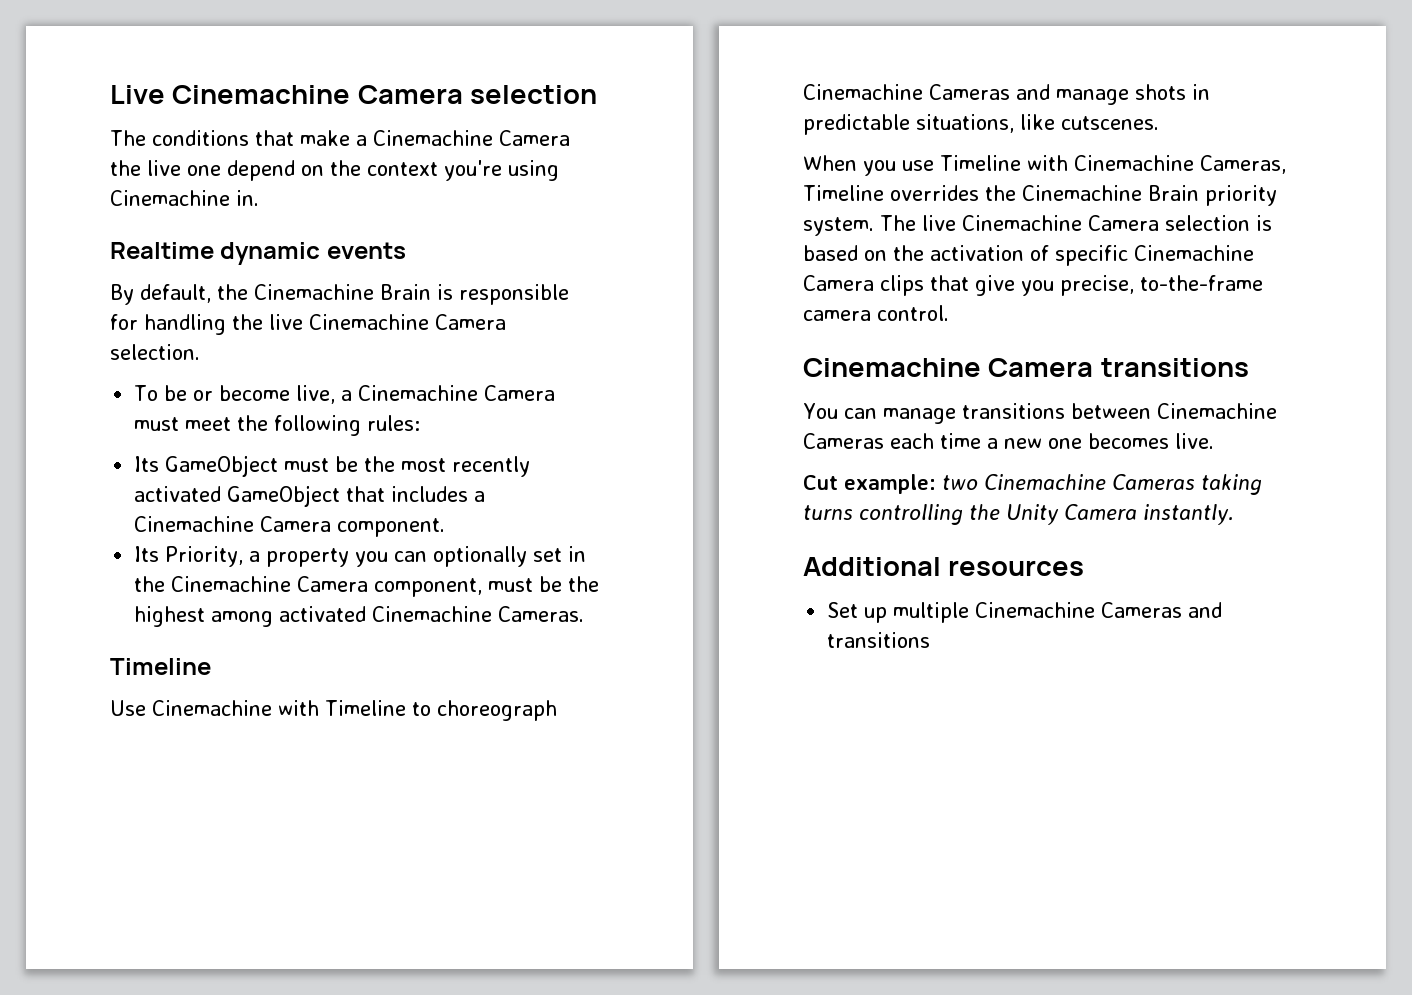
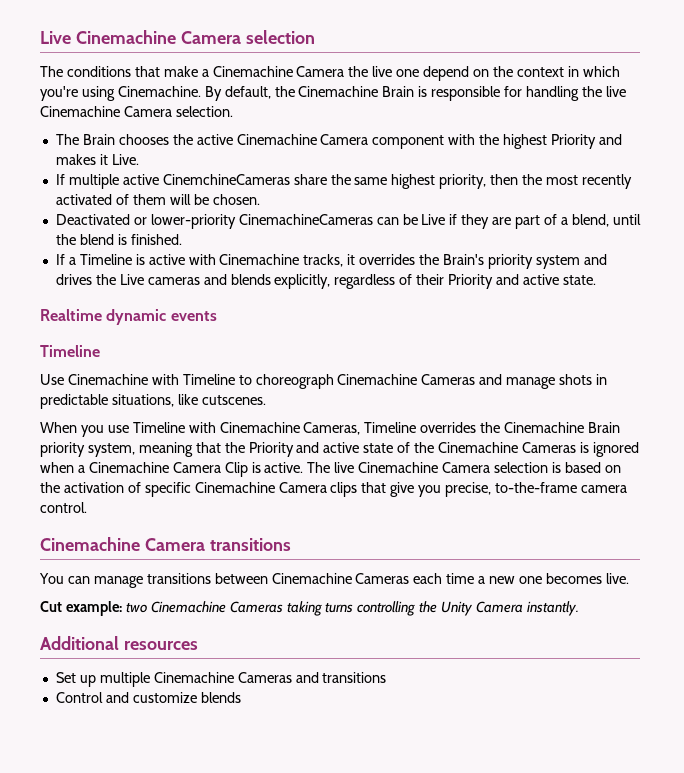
- The conditions that make a Cinemachine Camera the live one depend on the context you're using Cinemachine in.
- Realtime dynamic events
- By default, the Cinemachine Brain is responsible for handling the live Cinemachine Camera selection.
+ The conditions that make a Cinemachine Camera the live one depend on the context in which you're using Cinemachine. By default, the Cinemachine Brain is responsible for handling the live Cinemachine Camera selection.
- To be or become live, a Cinemachine Camera must meet the following rules:
- Its GameObject must be the most recently activated GameObject that includes a Cinemachine Camera component.
- Its Priority, a property you can optionally set in the Cinemachine Camera component, must be the highest among activated Cinemachine Cameras.
+ The Brain chooses the active Cinemachine Camera component with the highest Priority and makes it Live.
+ If multiple active CinemchineCameras share the same highest priority, then the most recently activated of them will be chosen.
+ Deactivated or lower-priority CinemachineCameras can be Live if they are part of a blend, until the blend is finished.
+ If a Timeline is active with Cinemachine tracks, it overrides the Brain's priority system and drives the Live cameras and blends explicitly, regardless of their Priority and active state.
+ Realtime dynamic events
- When you use Timeline with Cinemachine Cameras, Timeline overrides the Cinemachine Brain priority system.
+ When you use Timeline with Cinemachine Cameras, Timeline overrides the Cinemachine Brain priority system, meaning that the Priority and active state of the Cinemachine Cameras is ignored when a Cinemachine Camera Clip is active.
+ Control and customize blends

